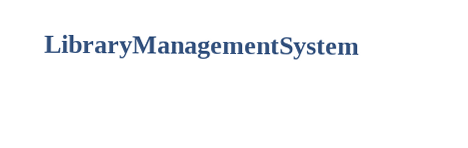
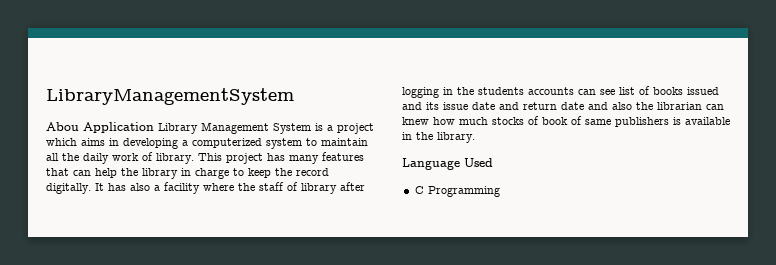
+ Abou Application Library Management System is a project which aims in developing a computerized system to maintain all the daily work of library. This project has many features that can help the library in charge to keep the record digitally. It has also a facility where the staff of library after logging in the students accounts can see list of books issued and its issue date and return date and also the librarian can knew how much stocks of book of same publishers is available in the library.
+ Language Used
+ C Programming

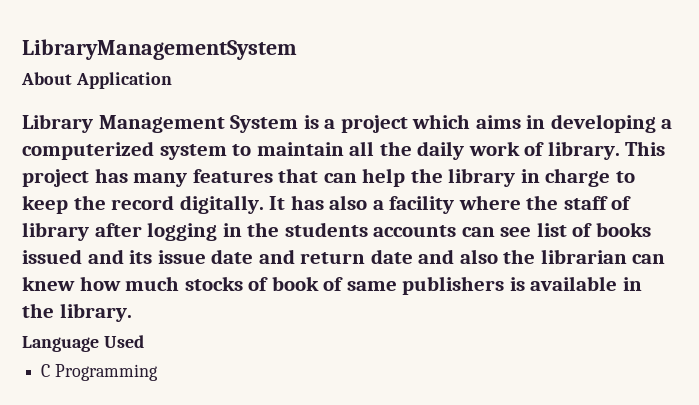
- Abou Application Library Management System is a project which aims in developing a computerized system to maintain all the daily work of library.
+ About Application
+ Library Management System is a project which aims in developing a computerized system to maintain all the daily work of library.

